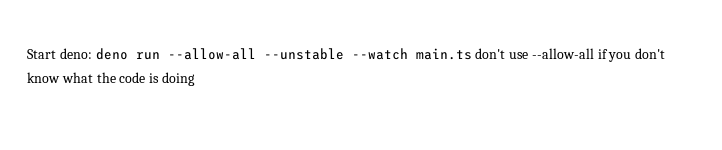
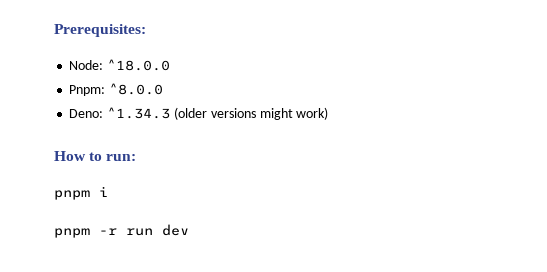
- Start deno: deno run --allow-all --unstable --watch main.ts don't use --allow-all if you don't know what the code is doing
+ Prerequisites:
+ Node: ^18.0.0
+ Pnpm: ^8.0.0
+ Deno: ^1.34.3 (older versions might work)
+ How to run:
+ pnpm i
+ pnpm -r run dev

